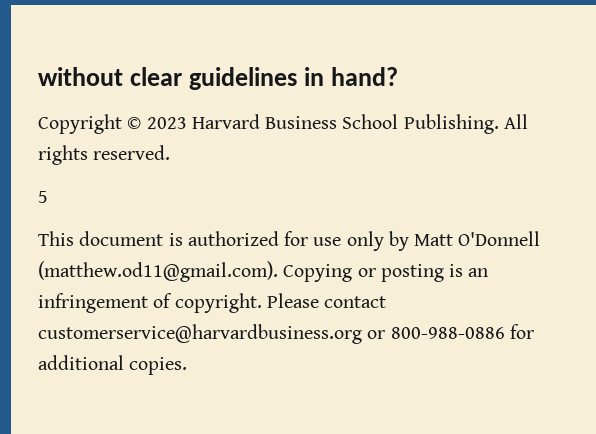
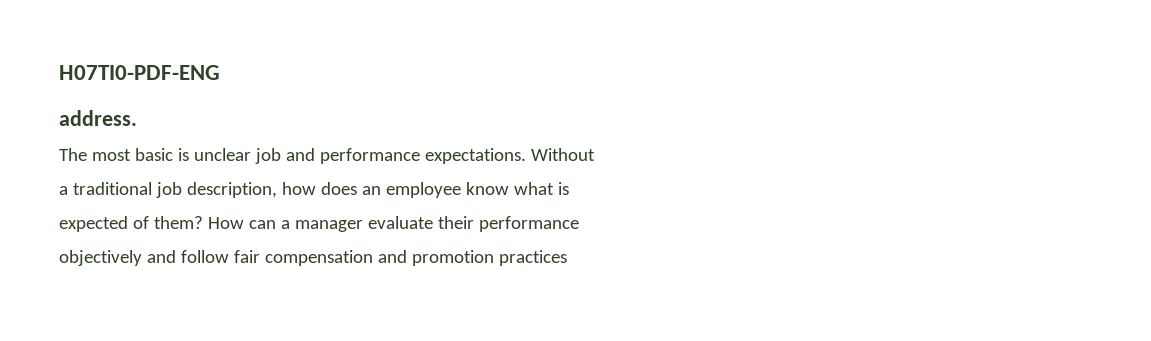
- without clear guidelines in hand?
- Copyright © 2023 Harvard Business School Publishing. All rights reserved.
- 5
- This document is authorized for use only by Matt O'Donnell (matthew.od11@gmail.com). Copying or posting is an infringement of copyright. Please contact customerservice@harvardbusiness.org or 800-988-0886 for additional copies.
+ H07TI0-PDF-ENG
+ address.
+ The most basic is unclear job and performance expectations. Without
+ a traditional job description, how does an employee know what is
+ expected of them? How can a manager evaluate their performance
+ objectively and follow fair compensation and promotion practices

